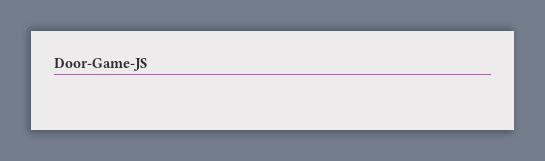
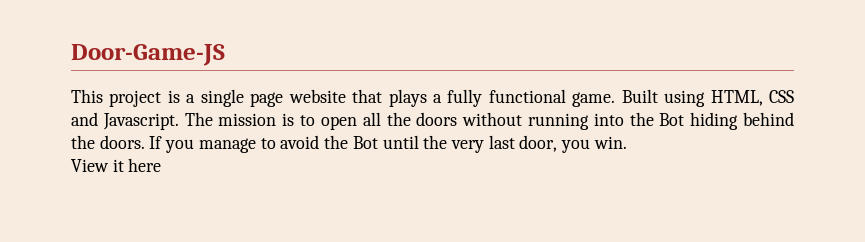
+ This project is a single page website that plays a fully functional game. Built using HTML, CSS and Javascript. The mission is to open all the doors without running into the Bot hiding behind the doors. If you manage to avoid the Bot until the very last door, you win.
+ View it here

